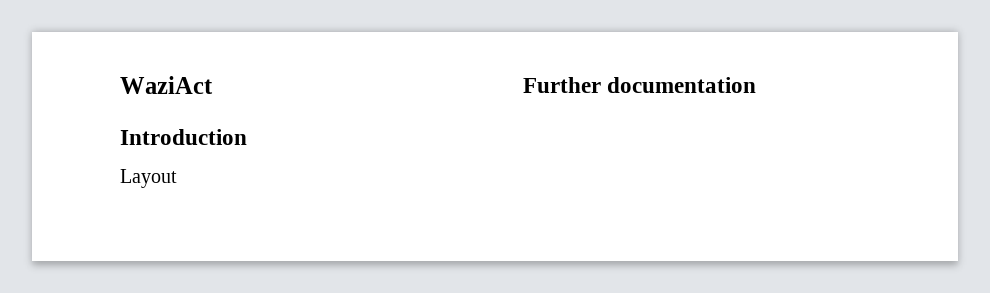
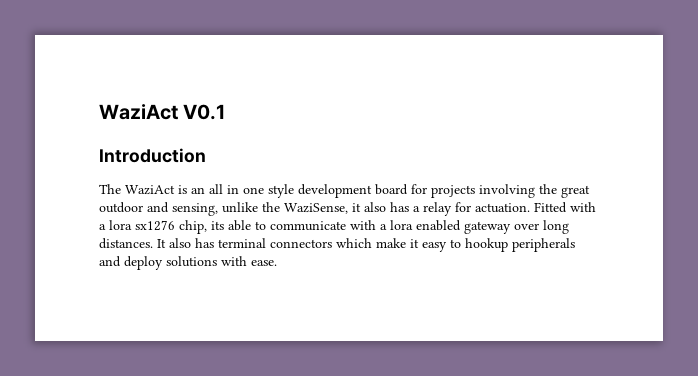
- WaziAct
+ WaziAct V0.1
- Layout
- Further documentation
+ The WaziAct is an all in one style development board for projects involving the great outdoor and sensing, unlike the WaziSense, it also has a relay for actuation. Fitted with a lora sx1276 chip, its able to communicate with a lora enabled gateway over long distances. It also has terminal connectors which make it easy to hookup peripherals and deploy solutions with ease.

